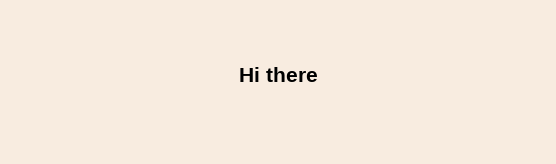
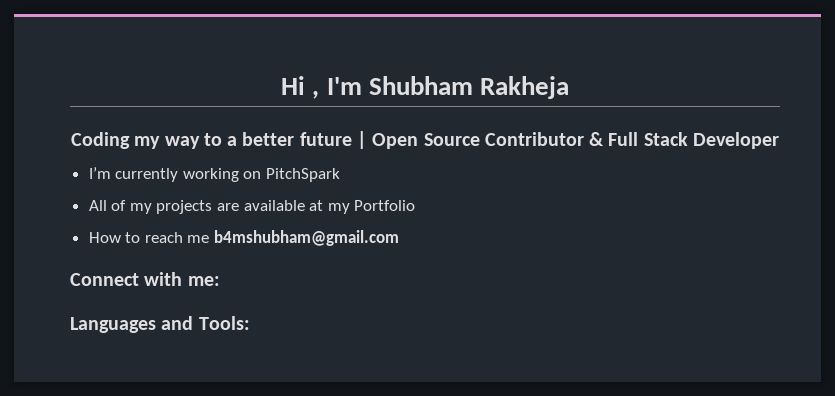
- Hi there
+ Hi , I'm Shubham Rakheja
+ Coding my way to a better future | Open Source Contributor & Full Stack Developer
+ I’m currently working on PitchSpark
+ All of my projects are available at my Portfolio
+ How to reach me b4mshubham@gmail.com
+ Connect with me:
+ Languages and Tools:

